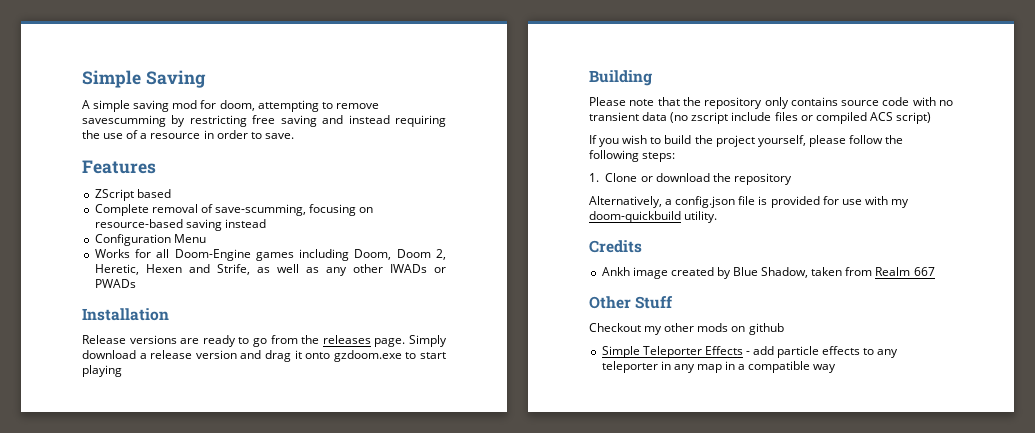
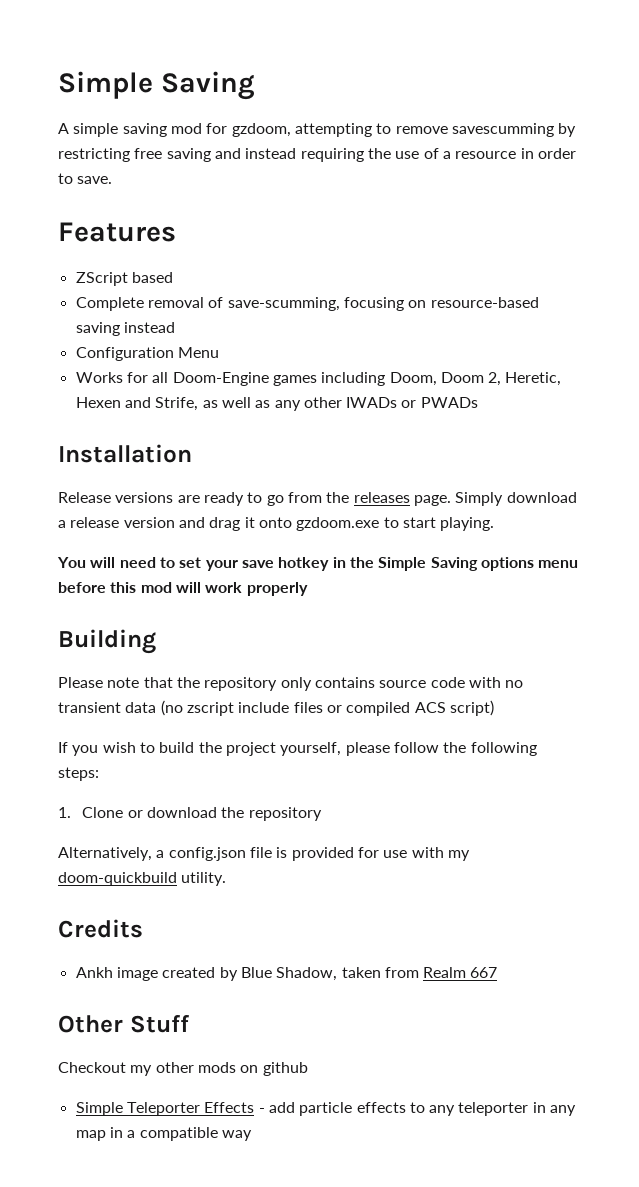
- A simple saving mod for doom, attempting to remove savescumming by restricting free saving and instead requiring the use of a resource in order to save.
+ A simple saving mod for gzdoom, attempting to remove savescumming by restricting free saving and instead requiring the use of a resource in order to save.
- Simply download a release version and drag it onto gzdoom.exe to start playing
+ Simply download a release version and drag it onto gzdoom.exe to start playing.
+ You will need to set your save hotkey in the Simple Saving options menu before this mod will work properly

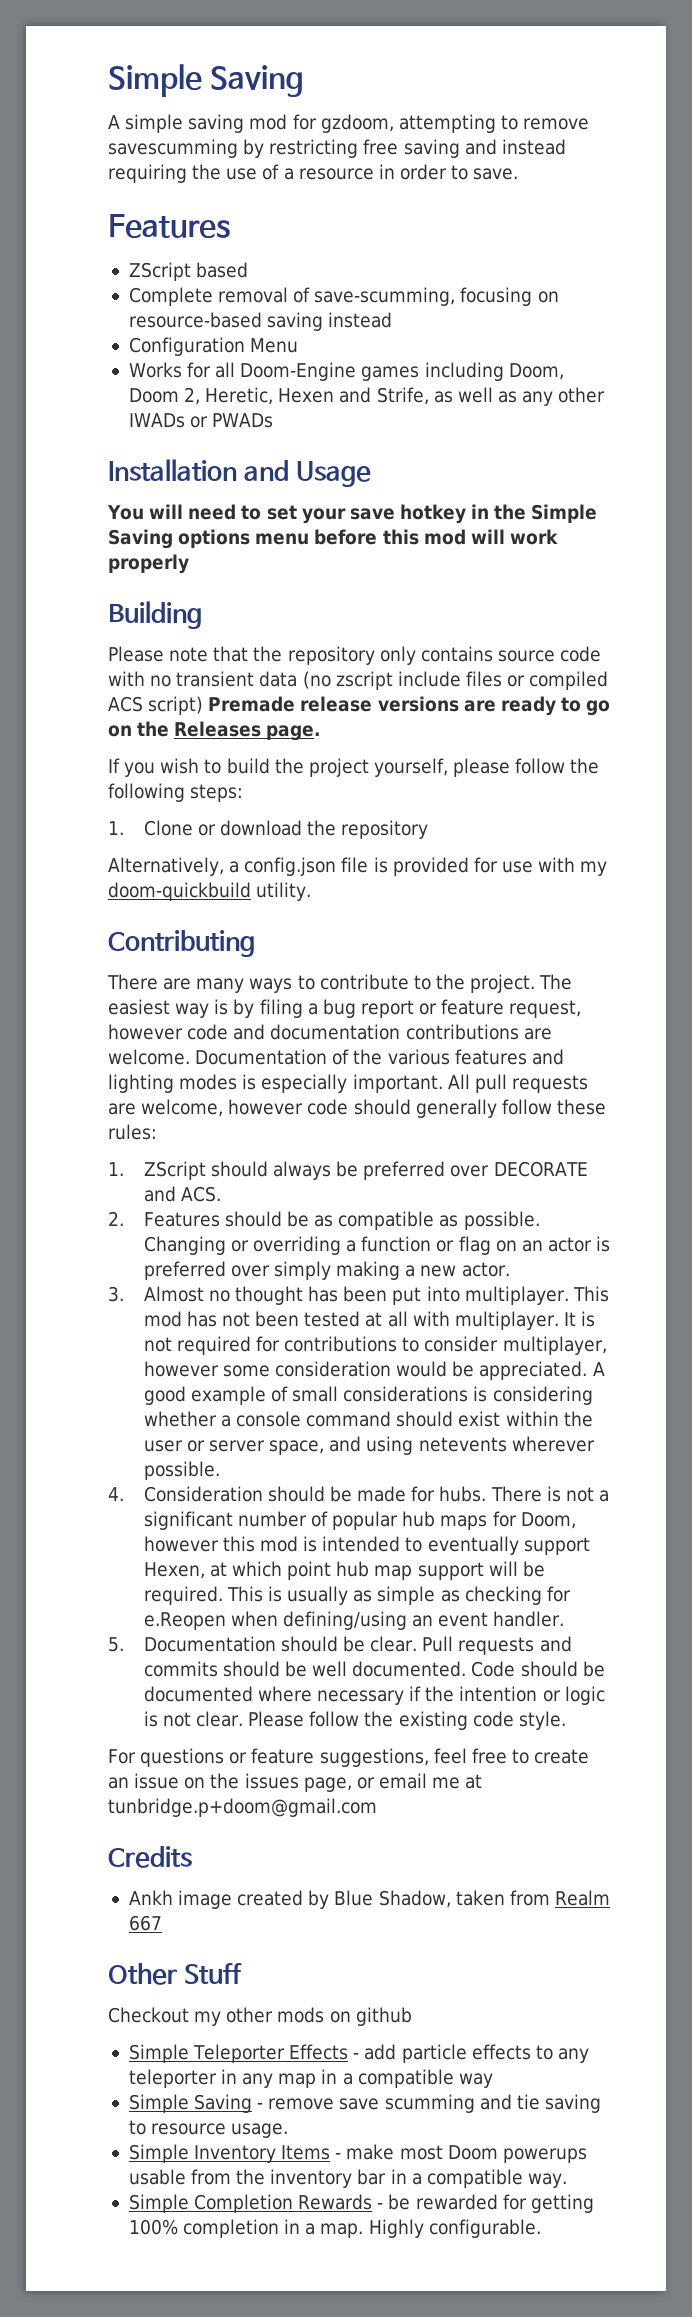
- Installation
- Release versions are ready to go from the releases page. Simply download a release version and drag it onto gzdoom.exe to start playing.
+ Installation and Usage
- Please note that the repository only contains source code with no transient data (no zscript include files or compiled ACS script)
+ Please note that the repository only contains source code with no transient data (no zscript include files or compiled ACS script) Premade release versions are ready to go on the Releases page.
+ Contributing
+ There are many ways to contribute to the project. The easiest way is by filing a bug report or feature request, however code and documentation contributions are welcome. Documentation of the various features and lighting modes is especially important. All pull requests are welcome, however code should generally follow these rules:
+ 1. ZScript should always be preferred over DECORATE and ACS.
+ 2. Features should be as compatible as possible. Changing or overriding a function or flag on an actor is preferred over simply making a new actor.
+ 3. Almost no thought has been put into multiplayer. This mod has not been tested at all with multiplayer. It is not required for contributions to consider multiplayer, however some consideration would be appreciated. A good example of small considerations is considering whether a console command should exist within the user or server space, and using netevents wherever possible.
+ 4. Consideration should be made for hubs. There is not a significant number of popular hub maps for Doom, however this mod is intended to eventually support Hexen, at which point hub map support will be required. This is usually as simple as checking for e.Reopen when defining/using an event handler.
+ 5. Documentation should be clear. Pull requests and commits should be well documented. Code should be documented where necessary if the intention or logic is not clear. Please follow the existing code style.
+ For questions or feature suggestions, feel free to create an issue on the issues page, or email me at tunbridge.p+doom@gmail.com
+ Simple Saving - remove save scumming and tie saving to resource usage.
+ Simple Inventory Items - make most Doom powerups usable from the inventory bar in a compatible way.
+ Simple Completion Rewards - be rewarded for getting 100% completion in a map. Highly configurable.

